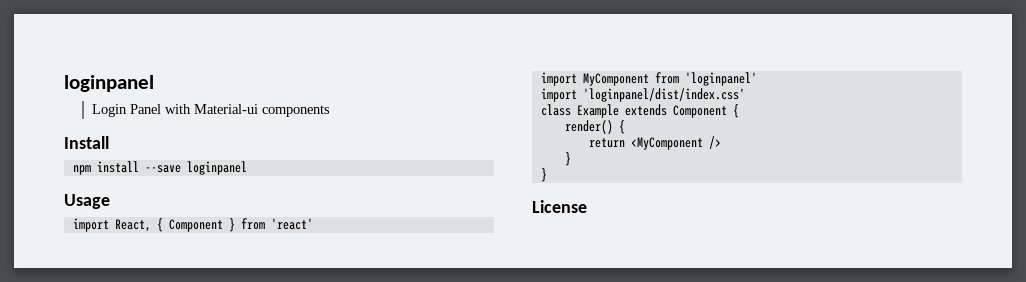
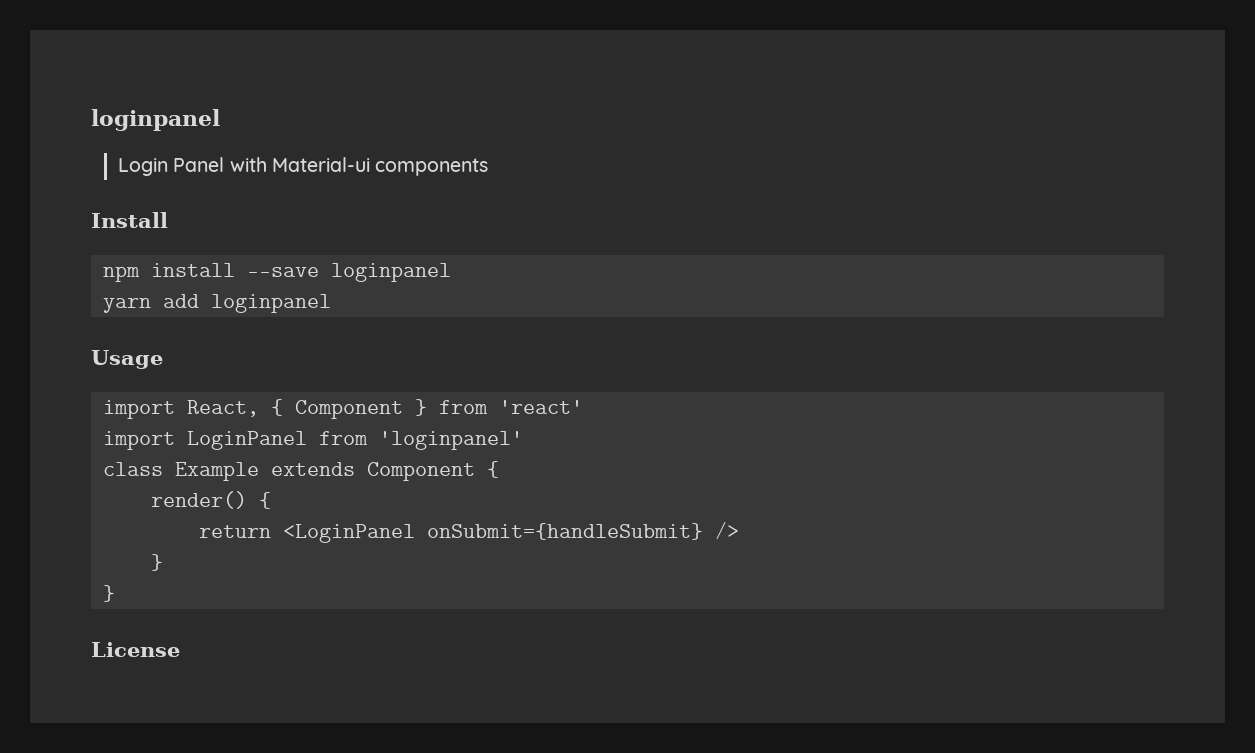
+ yarn add loginpanel
- import MyComponent from 'loginpanel'
+ import LoginPanel from 'loginpanel'
- import 'loginpanel/dist/index.css'
- return <MyComponent />
+ return <LoginPanel onSubmit={handleSubmit} />

